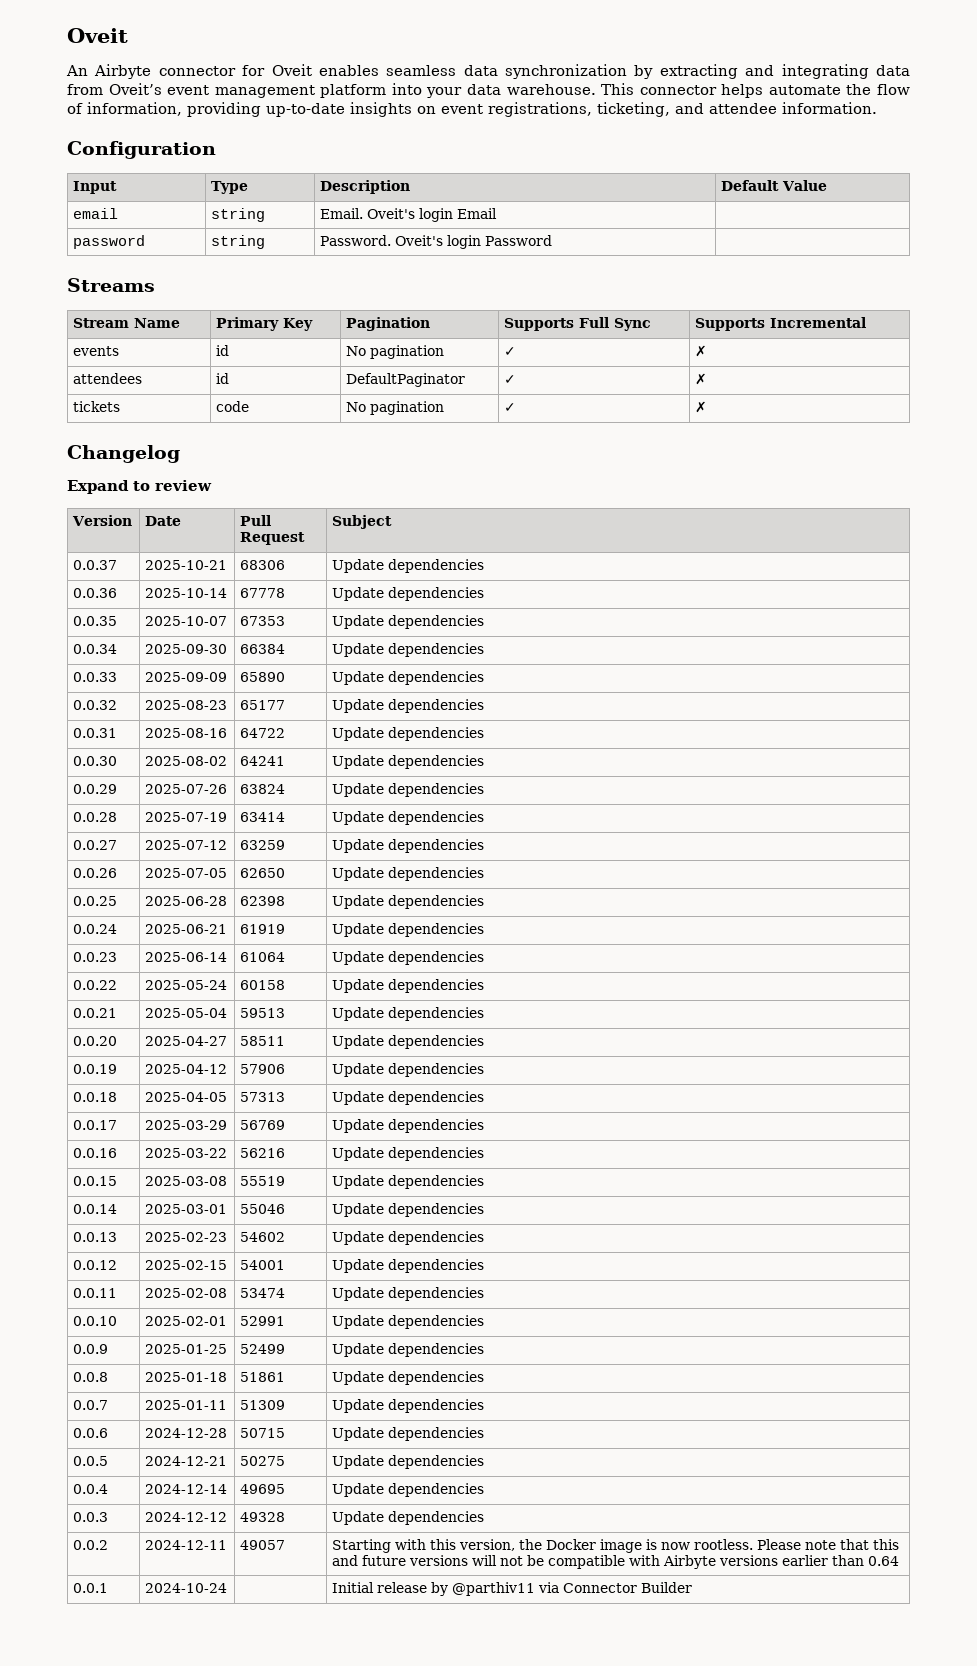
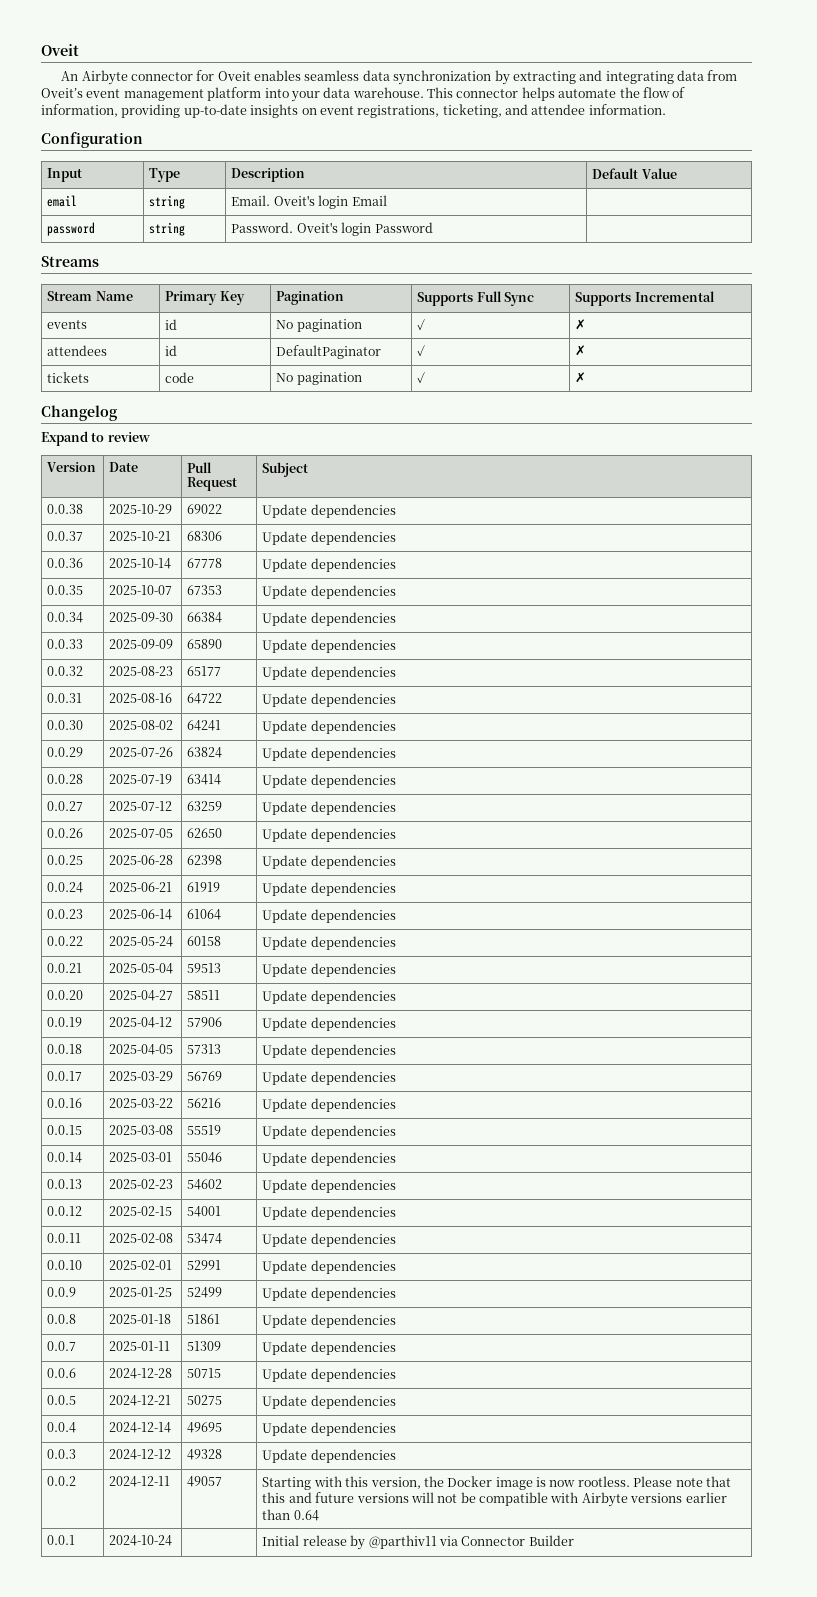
+ 0.0.38 | 2025-10-29 | 69022 | Update dependencies

